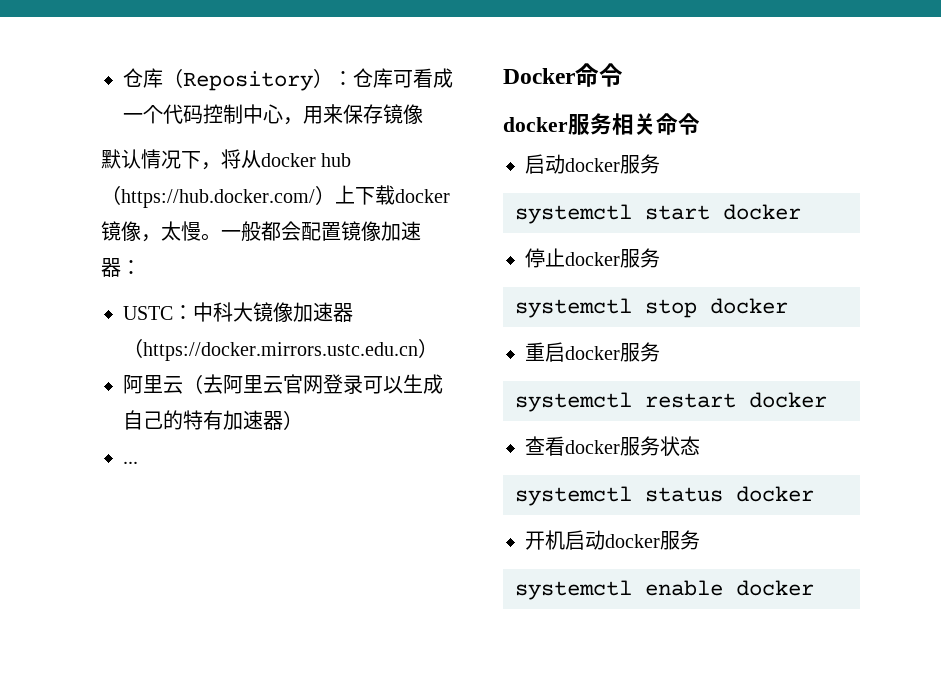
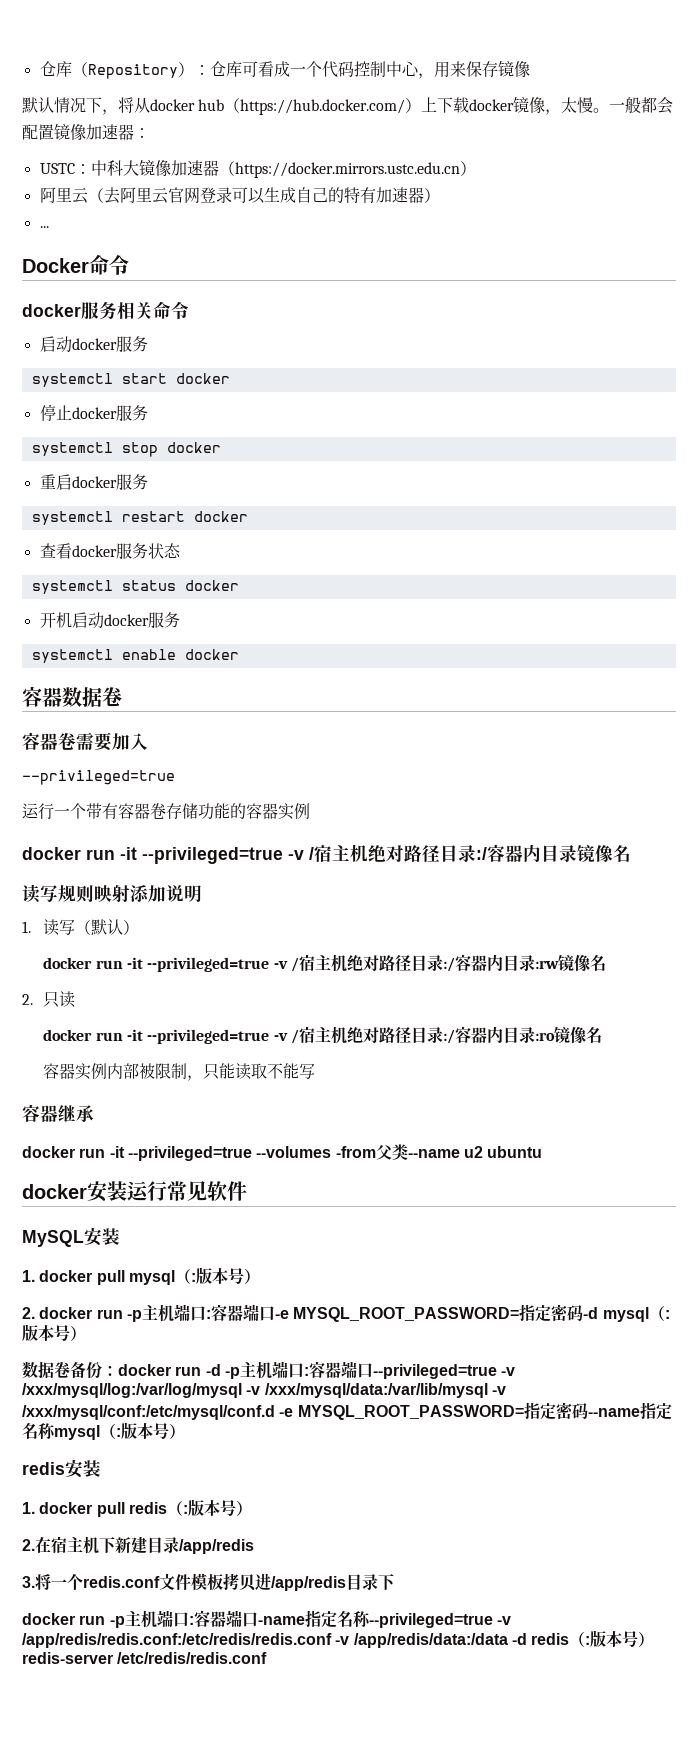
+ 容器数据卷
+ 容器卷需要加入
+ --privileged=true
+ 运行一个带有容器卷存储功能的容器实例
+ docker run -it --privileged=true -v /宿主机绝对路径目录:/容器内目录镜像名
+ 读写规则映射添加说明
+ 1.读写（默认）
+ docker run -it --privileged=true -v /宿主机绝对路径目录:/容器内目录:rw镜像名
+ 2.只读
+ docker run -it --privileged=true -v /宿主机绝对路径目录:/容器内目录:ro镜像名
+ 容器实例内部被限制，只能读取不能写
+ 容器继承
+ docker run -it --privileged=true --volumes -from父类--name u2 ubuntu
+ docker安装运行常见软件
+ MySQL安装
+ 1. docker pull mysql（:版本号）
+ 2. docker run -p主机端口:容器端口-e MYSQL_ROOT_PASSWORD=指定密码-d mysql（:版本号）
+ 数据卷备份：docker run -d -p主机端口:容器端口--privileged=true -v /xxx/mysql/log:/var/log/mysql -v /xxx/mysql/data:/var/lib/mysql -v /xxx/mysql/conf:/etc/mysql/conf.d -e MYSQL_ROOT_PASSWORD=指定密码--name指定名称mysql（:版本号）
+ redis安装
+ 1. docker pull redis（:版本号）
+ 2.在宿主机下新建目录/app/redis
+ 3.将一个redis.conf文件模板拷贝进/app/redis目录下
+ docker run -p主机端口:容器端口-name指定名称--privileged=true -v /app/redis/redis.conf:/etc/redis/redis.conf -v /app/redis/data:/data -d redis（:版本号）redis-server /etc/redis/redis.conf

